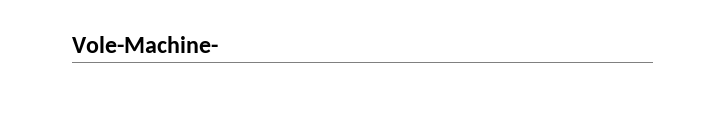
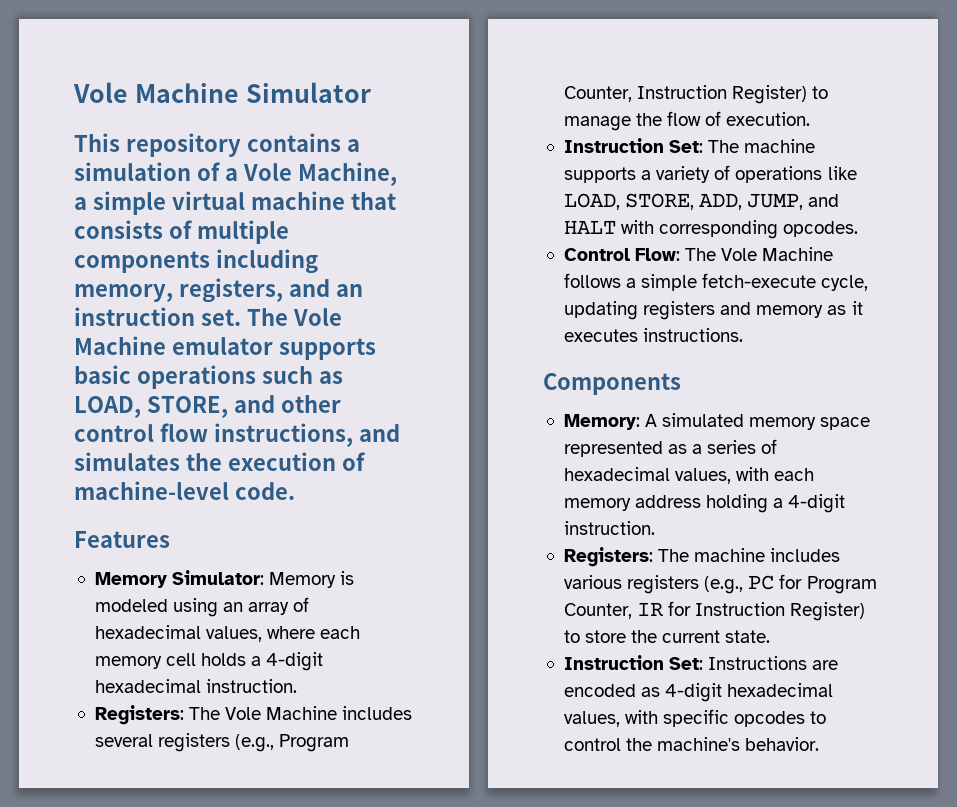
- Vole-Machine-
+ Vole Machine Simulator
+ This repository contains a simulation of a Vole Machine, a simple virtual machine that consists of multiple components including memory, registers, and an instruction set. The Vole Machine emulator supports basic operations such as LOAD, STORE, and other control flow instructions, and simulates the execution of machine-level code.
+ Features
+ Memory Simulator: Memory is modeled using an array of hexadecimal values, where each memory cell holds a 4-digit hexadecimal instruction.
+ Registers: The Vole Machine includes several registers (e.g., Program Counter, Instruction Register) to manage the flow of execution.
+ Instruction Set: The machine supports a variety of operations like LOAD, STORE, ADD, JUMP, and HALT with corresponding opcodes.
+ Control Flow: The Vole Machine follows a simple fetch-execute cycle, updating registers and memory as it executes instructions.
+ Components
+ Memory: A simulated memory space represented as a series of hexadecimal values, with each memory address holding a 4-digit instruction.
+ Registers: The machine includes various registers (e.g., PC for Program Counter, IR for Instruction Register) to store the current state.
+ Instruction Set: Instructions are encoded as 4-digit hexadecimal values, with specific opcodes to control the machine's behavior.

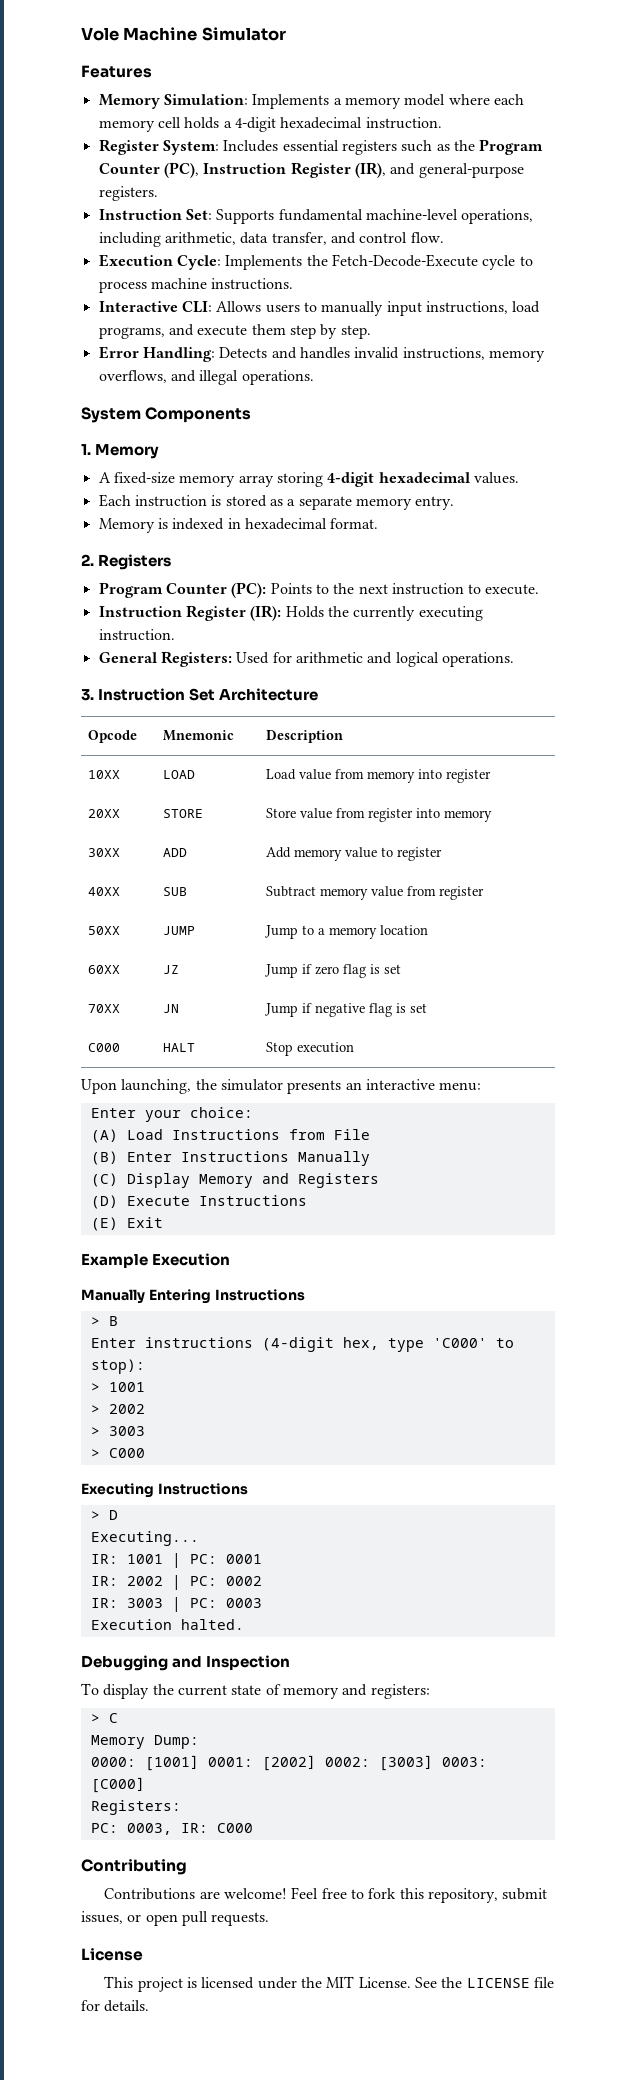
- This repository contains a simulation of a Vole Machine, a simple virtual machine that consists of multiple components including memory, registers, and an instruction set. The Vole Machine emulator supports basic operations such as LOAD, STORE, and other control flow instructions, and simulates the execution of machine-level code.
  Features
- Memory Simulator: Memory is modeled using an array of hexadecimal values, where each memory cell holds a 4-digit hexadecimal instruction.
+ Memory Simulation: Implements a memory model where each memory cell holds a 4-digit hexadecimal instruction.
- Registers: The Vole Machine includes several registers (e.g., Program Counter, Instruction Register) to manage the flow of execution.
- Instruction Set: The machine supports a variety of operations like LOAD, STORE, ADD, JUMP, and HALT with corresponding opcodes.
- Control Flow: The Vole Machine follows a simple fetch-execute cycle, updating registers and memory as it executes instructions.
- Components
- Memory: A simulated memory space represented as a series of hexadecimal values, with each memory address holding a 4-digit instruction.
- Registers: The machine includes various registers (e.g., PC for Program Counter, IR for Instruction Register) to store the current state.
- Instruction Set: Instructions are encoded as 4-digit hexadecimal values, with specific opcodes to control the machine's behavior.
+ Register System: Includes essential registers such as the Program Counter (PC), Instruction Register (IR), and general-purpose registers.
+ Instruction Set: Supports fundamental machine-level operations, including arithmetic, data transfer, and control flow.
+ Execution Cycle: Implements the Fetch-Decode-Execute cycle to process machine instructions.
+ Interactive CLI: Allows users to manually input instructions, load programs, and execute them step by step.
+ Error Handling: Detects and handles invalid instructions, memory overflows, and illegal operations.
+ System Components
+ 1. Memory
+ A fixed-size memory array storing 4-digit hexadecimal values.
+ Each instruction is stored as a separate memory entry.
+ Memory is indexed in hexadecimal format.
+ 2. Registers
+ Program Counter (PC): Points to the next instruction to execute.
+ Instruction Register (IR): Holds the currently executing instruction.
+ General Registers: Used for arithmetic and logical operations.
+ 3. Instruction Set Architecture
+ Opcode | Mnemonic | Description
+ 10XX | LOAD | Load value from memory into register
+ 20XX | STORE | Store value from register into memory
+ 30XX | ADD | Add memory value to register
+ 40XX | SUB | Subtract memory value from register
+ 50XX | JUMP | Jump to a memory location
+ 60XX | JZ | Jump if zero flag is set
+ 70XX | JN | Jump if negative flag is set
+ C000 | HALT | Stop execution
+ Upon launching, the simulator presents an interactive menu:
+ Enter your choice:
+ (A) Load Instructions from File
+ (B) Enter Instructions Manually
+ (C) Display Memory and Registers
+ (D) Execute Instructions
+ (E) Exit
+ Example Execution
+ Manually Entering Instructions
+ > B
+ Enter instructions (4-digit hex, type 'C000' to stop):
+ > 1001
+ > 2002
+ > 3003
+ > C000
+ Executing Instructions
+ > D
+ Executing...
+ IR: 1001 | PC: 0001
+ IR: 2002 | PC: 0002
+ IR: 3003 | PC: 0003
+ Execution halted.
+ Debugging and Inspection
+ To display the current state of memory and registers:
+ > C
+ Memory Dump:
+ 0000: [1001] 0001: [2002] 0002: [3003] 0003: [C000]
+ Registers:
+ PC: 0003, IR: C000
+ Contributing
+ Contributions are welcome! Feel free to fork this repository, submit issues, or open pull requests.
+ License
+ This project is licensed under the MIT License. See the LICENSE file for details.

